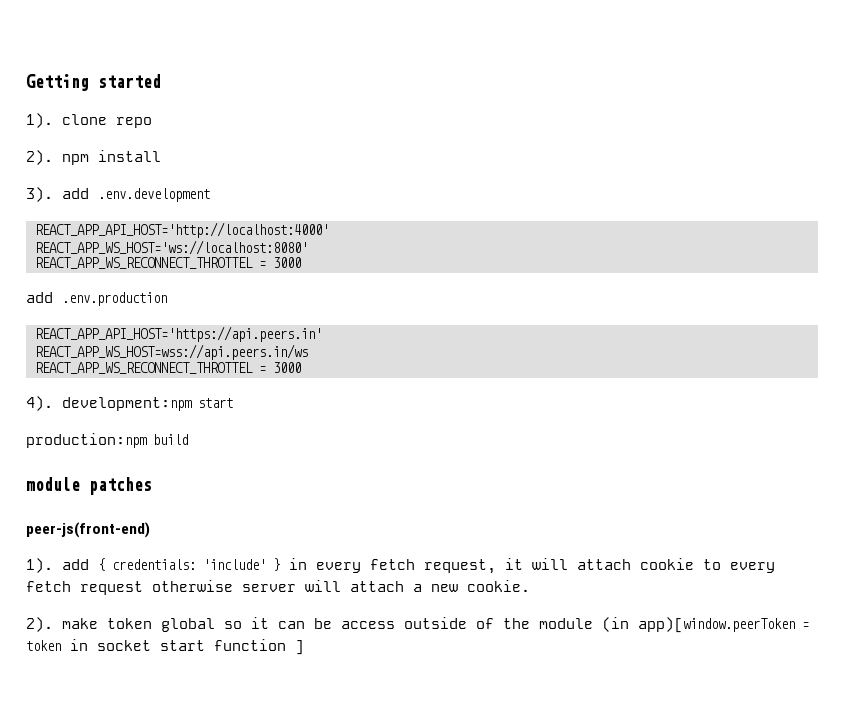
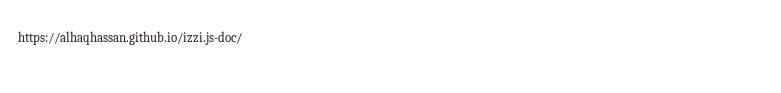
- Getting started
- 1). clone repo
- 2). npm install
- 3). add .env.development
- REACT_APP_API_HOST='http://localhost:4000'
- REACT_APP_WS_HOST='ws://localhost:8080'
- REACT_APP_WS_RECONNECT_THROTTEL = 3000
- add .env.production
- REACT_APP_API_HOST='https://api.peers.in'
- REACT_APP_WS_HOST=wss://api.peers.in/ws
- REACT_APP_WS_RECONNECT_THROTTEL = 3000
- 4). development:npm start
- production:npm build
- module patches
- peer-js(front-end)
- 1). add { credentials: 'include' } in every fetch request, it will attach cookie to every fetch request otherwise server will attach a new cookie.
- 2). make token global so it can be access outside of the module (in app)[window.peerToken = token in socket start function ]
+ https://alhaqhassan.github.io/izzi.js-doc/

